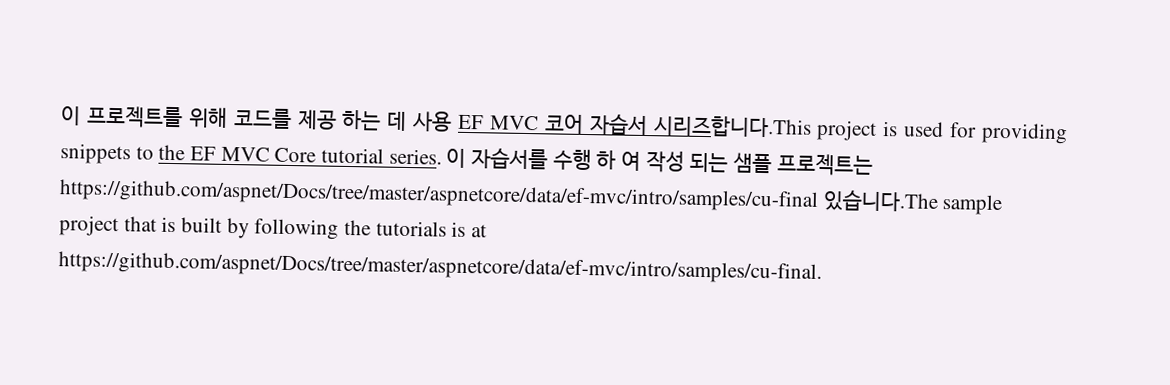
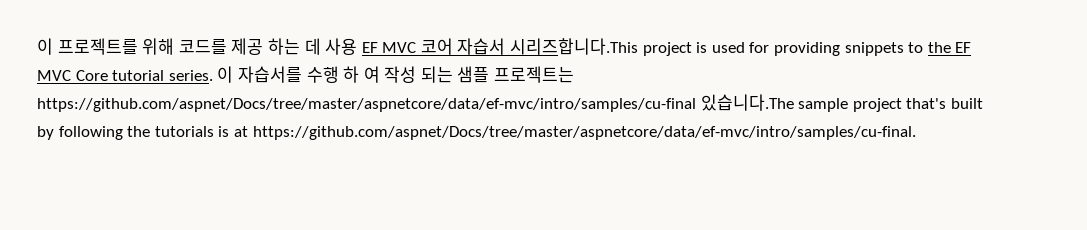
- 이 자습서를 수행 하 여 작성 되는 샘플 프로젝트는 https://github.com/aspnet/Docs/tree/master/aspnetcore/data/ef-mvc/intro/samples/cu-final 있습니다.The sample project that is built by following the tutorials is at https://github.com/aspnet/Docs/tree/master/aspnetcore/data/ef-mvc/intro/samples/cu-final.
+ 이 자습서를 수행 하 여 작성 되는 샘플 프로젝트는 https://github.com/aspnet/Docs/tree/master/aspnetcore/data/ef-mvc/intro/samples/cu-final 있습니다.The sample project that's built by following the tutorials is at https://github.com/aspnet/Docs/tree/master/aspnetcore/data/ef-mvc/intro/samples/cu-final.

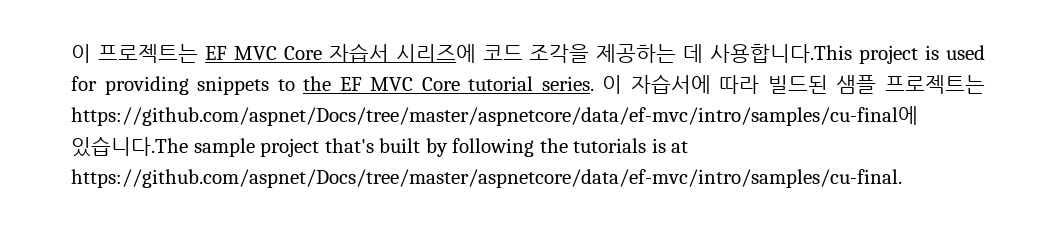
- 이 프로젝트를 위해 코드를 제공 하는 데 사용 EF MVC 코어 자습서 시리즈합니다.This project is used for providing snippets to the EF MVC Core tutorial series.
+ 이 프로젝트는 EF MVC Core 자습서 시리즈에 코드 조각을 제공하는 데 사용합니다.This project is used for providing snippets to the EF MVC Core tutorial series.
- 이 자습서를 수행 하 여 작성 되는 샘플 프로젝트는 https://github.com/aspnet/Docs/tree/master/aspnetcore/data/ef-mvc/intro/samples/cu-final 있습니다.The sample project that's built by following the tutorials is at https://github.com/aspnet/Docs/tree/master/aspnetcore/data/ef-mvc/intro/samples/cu-final.
+ 이 자습서에 따라 빌드된 샘플 프로젝트는 https://github.com/aspnet/Docs/tree/master/aspnetcore/data/ef-mvc/intro/samples/cu-final에 있습니다.The sample project that's built by following the tutorials is at https://github.com/aspnet/Docs/tree/master/aspnetcore/data/ef-mvc/intro/samples/cu-final.

